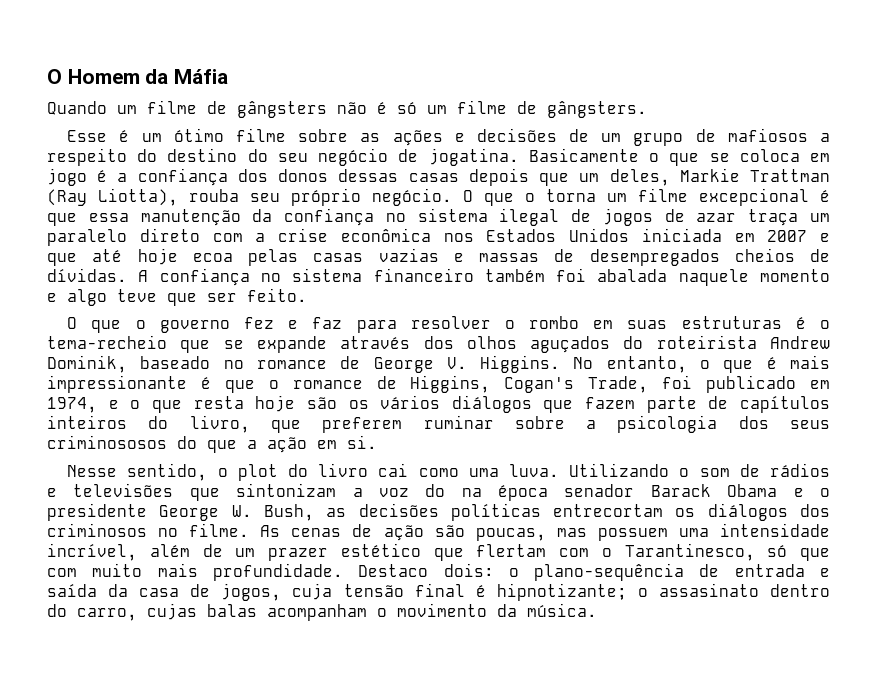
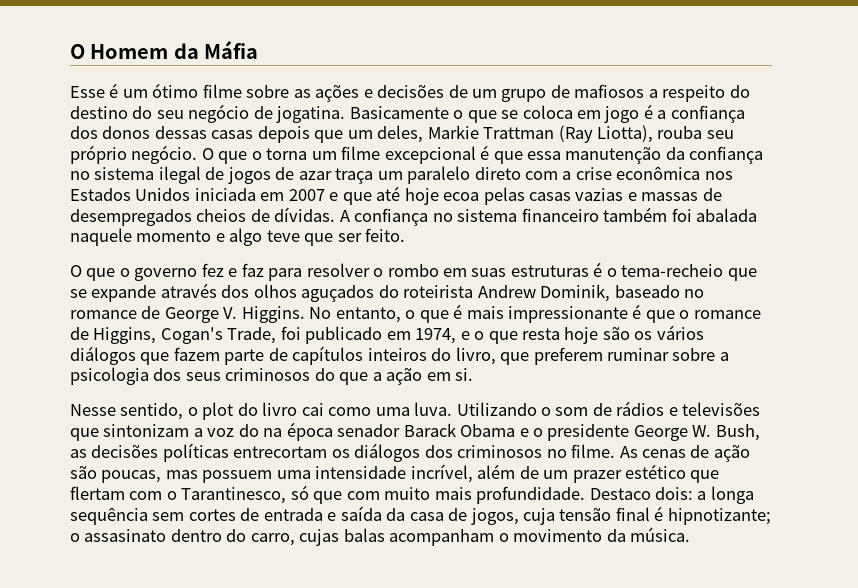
- Quando um filme de gângsters não é só um filme de gângsters.
- No entanto, o que é mais impressionante é que o romance de Higgins, Cogan's Trade, foi publicado em 1974, e o que resta hoje são os vários diálogos que fazem parte de capítulos inteiros do livro, que preferem ruminar sobre a psicologia dos seus criminososos do que a ação em si.
+ No entanto, o que é mais impressionante é que o romance de Higgins, Cogan's Trade, foi publicado em 1974, e o que resta hoje são os vários diálogos que fazem parte de capítulos inteiros do livro, que preferem ruminar sobre a psicologia dos seus criminosos do que a ação em si.
- Destaco dois: o plano-sequência de entrada e saída da casa de jogos, cuja tensão final é hipnotizante; o assasinato dentro do carro, cujas balas acompanham o movimento da música.
+ Destaco dois: a longa sequência sem cortes de entrada e saída da casa de jogos, cuja tensão final é hipnotizante; o assasinato dentro do carro, cujas balas acompanham o movimento da música.

